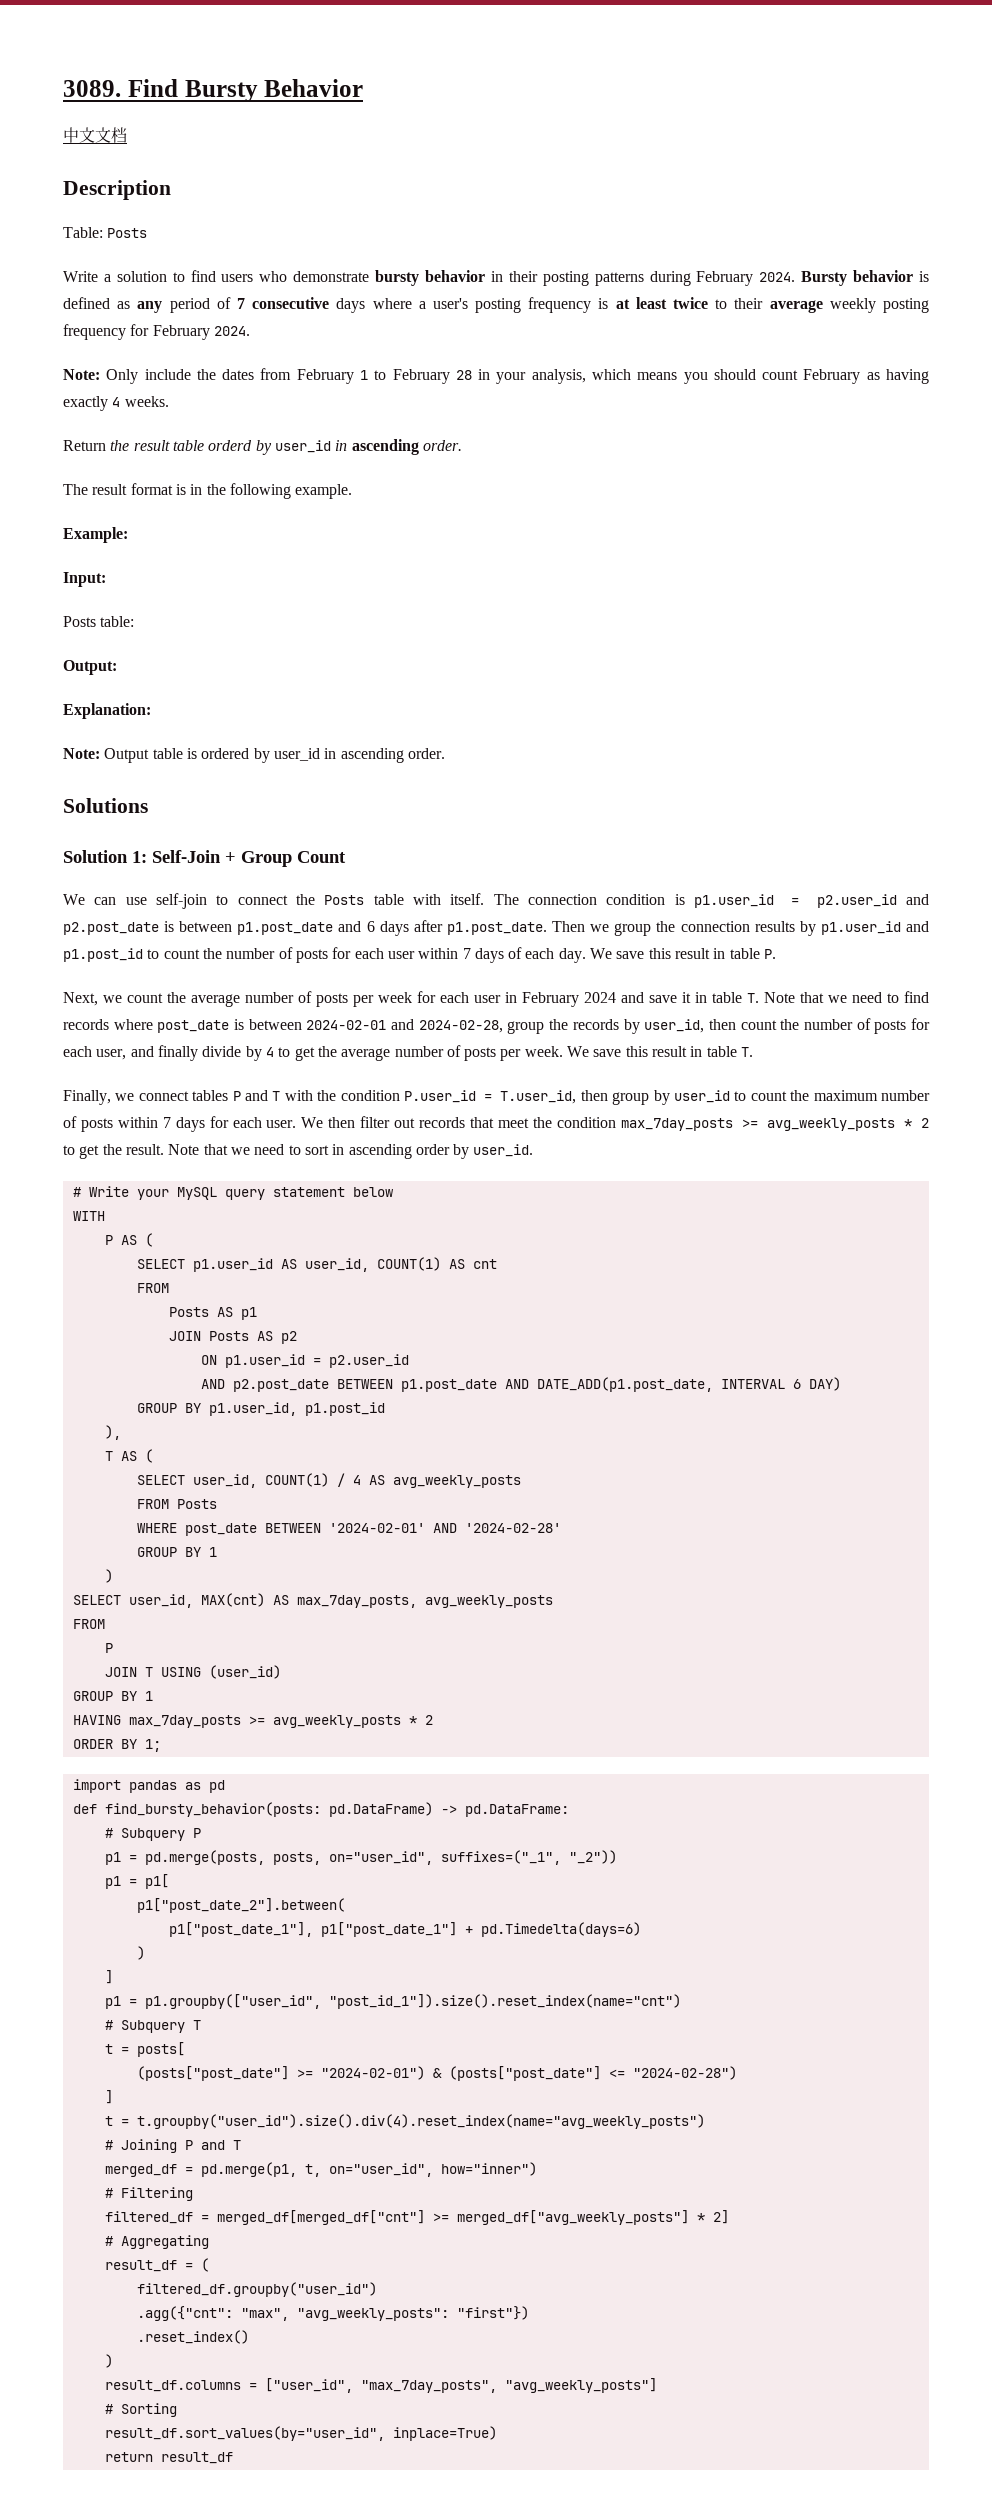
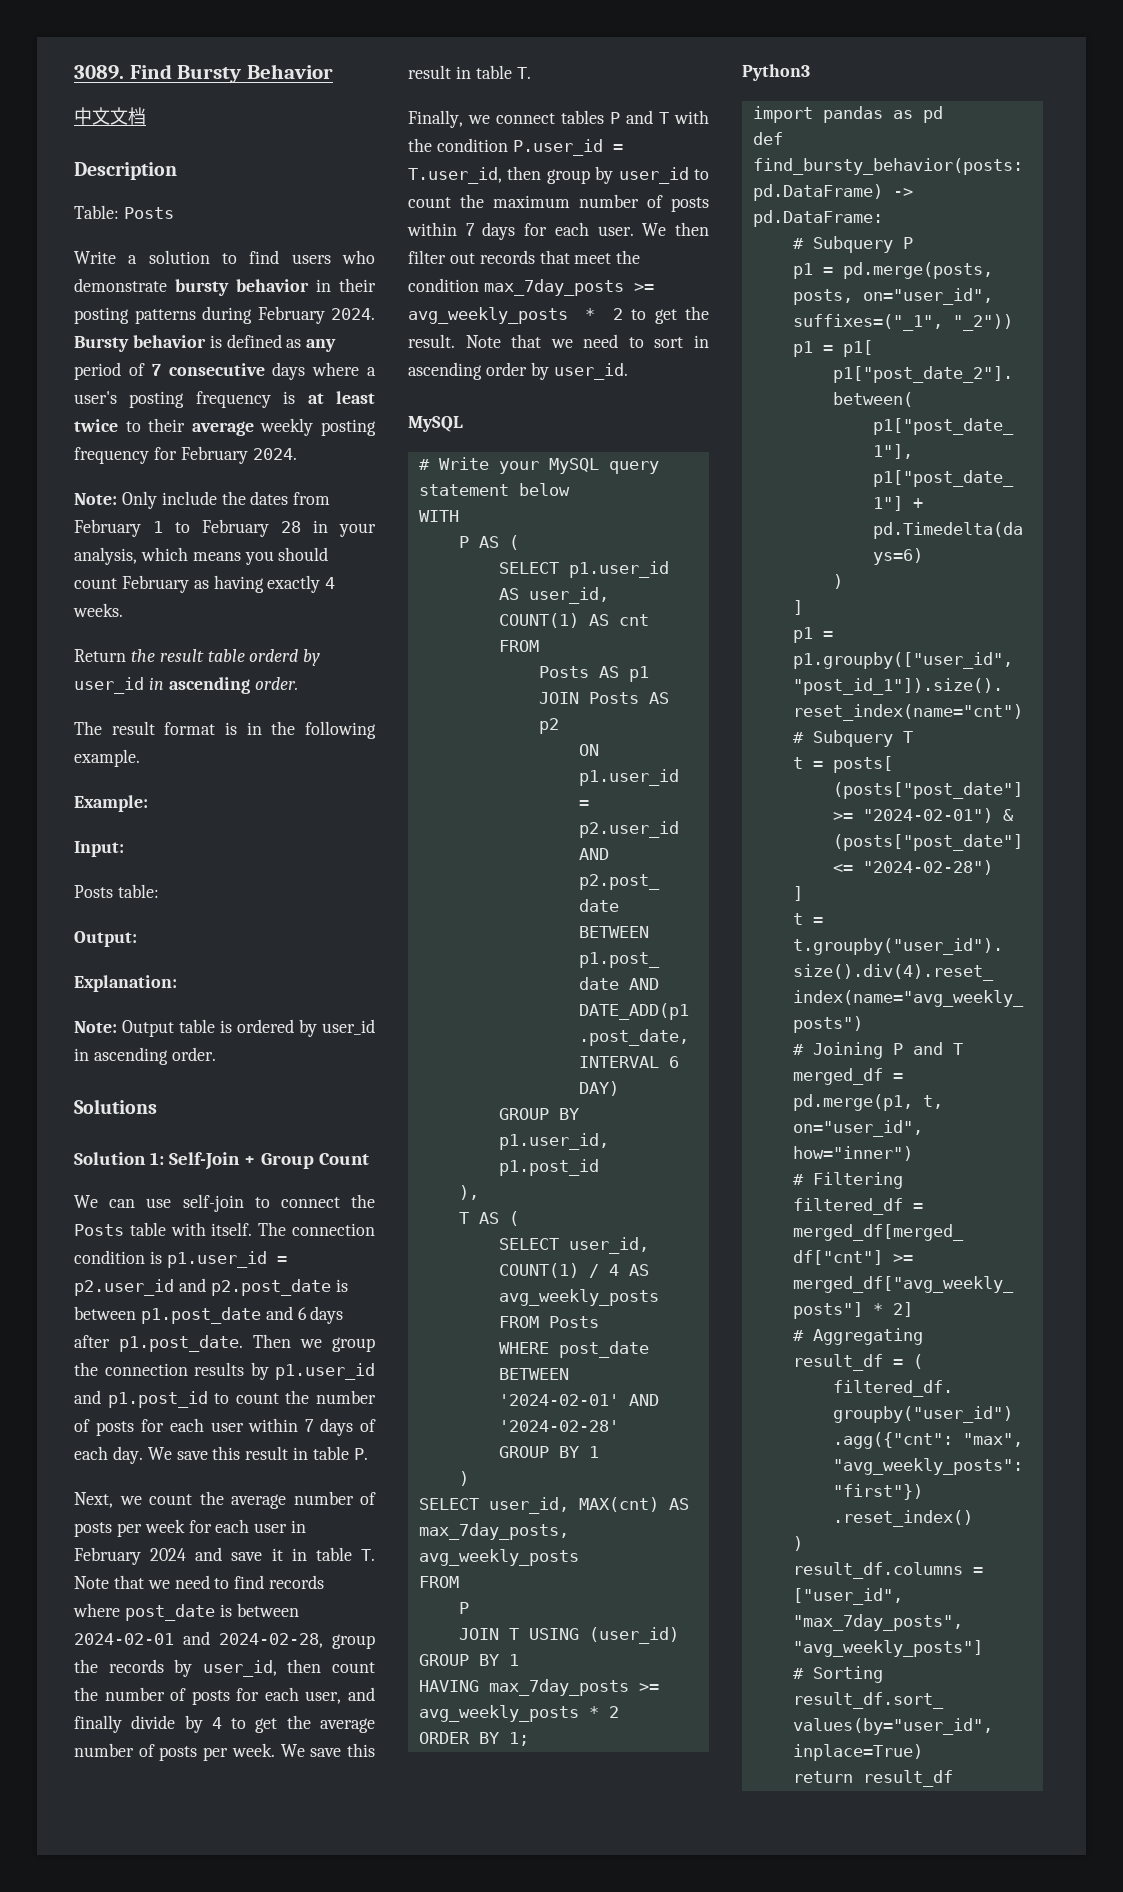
  Note that we need to sort in ascending order by user_id.
+ MySQL
+ Python3

